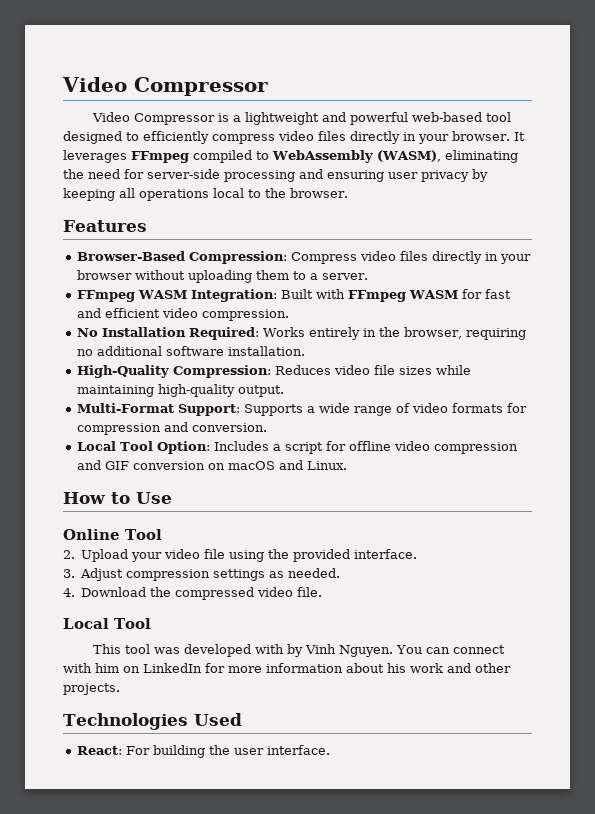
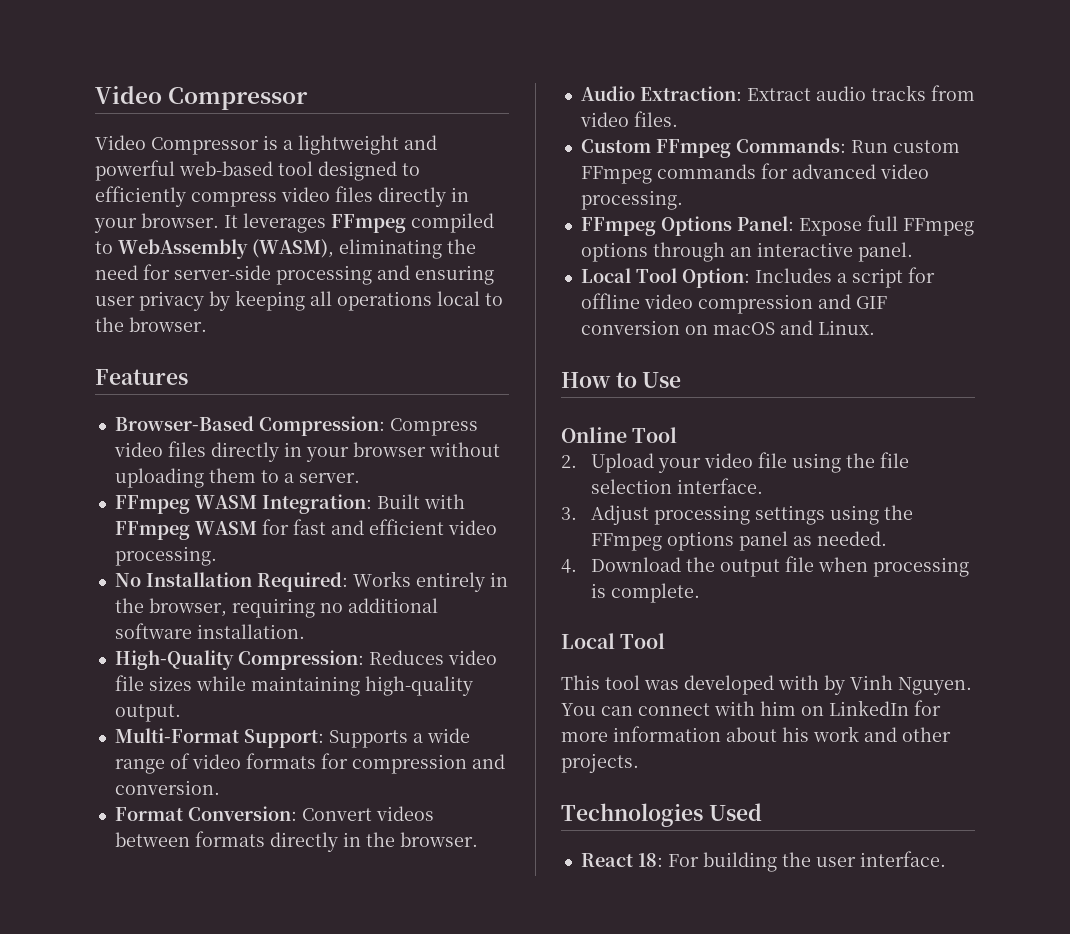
- FFmpeg WASM Integration: Built with FFmpeg WASM for fast and efficient video compression.
+ FFmpeg WASM Integration: Built with FFmpeg WASM for fast and efficient video processing.
+ Format Conversion: Convert videos between formats directly in the browser.
+ Audio Extraction: Extract audio tracks from video files.
+ Custom FFmpeg Commands: Run custom FFmpeg commands for advanced video processing.
+ FFmpeg Options Panel: Expose full FFmpeg options through an interactive panel.
- 2. Upload your video file using the provided interface.
+ 2. Upload your video file using the file selection interface.
- 3. Adjust compression settings as needed.
+ 3. Adjust processing settings using the FFmpeg options panel as needed.
- 4. Download the compressed video file.
+ 4. Download the output file when processing is complete.
- React: For building the user interface.
+ React 18: For building the user interface.

